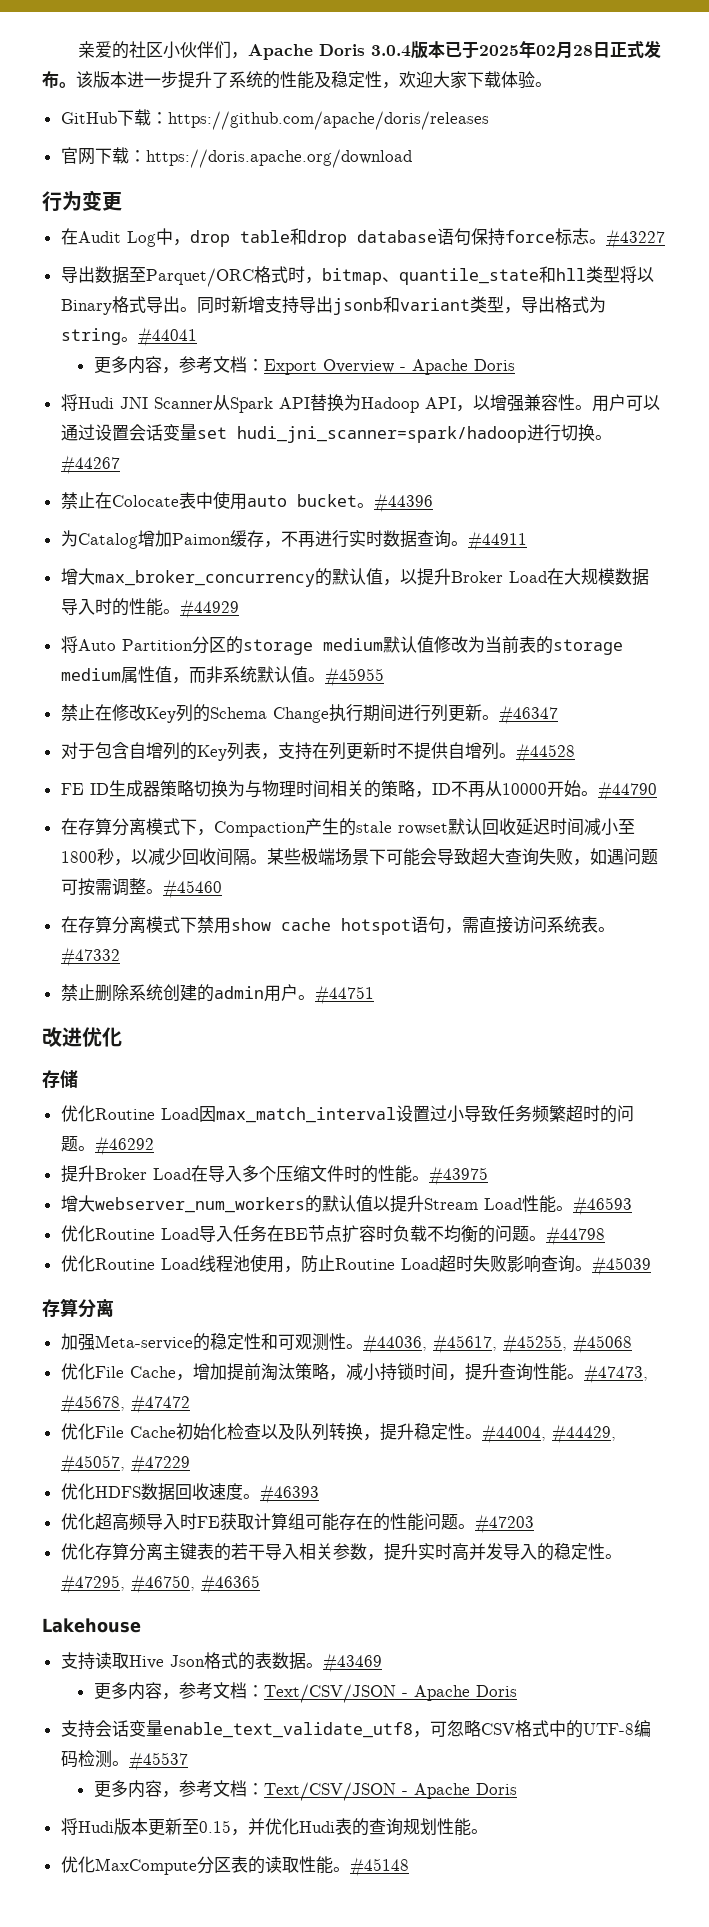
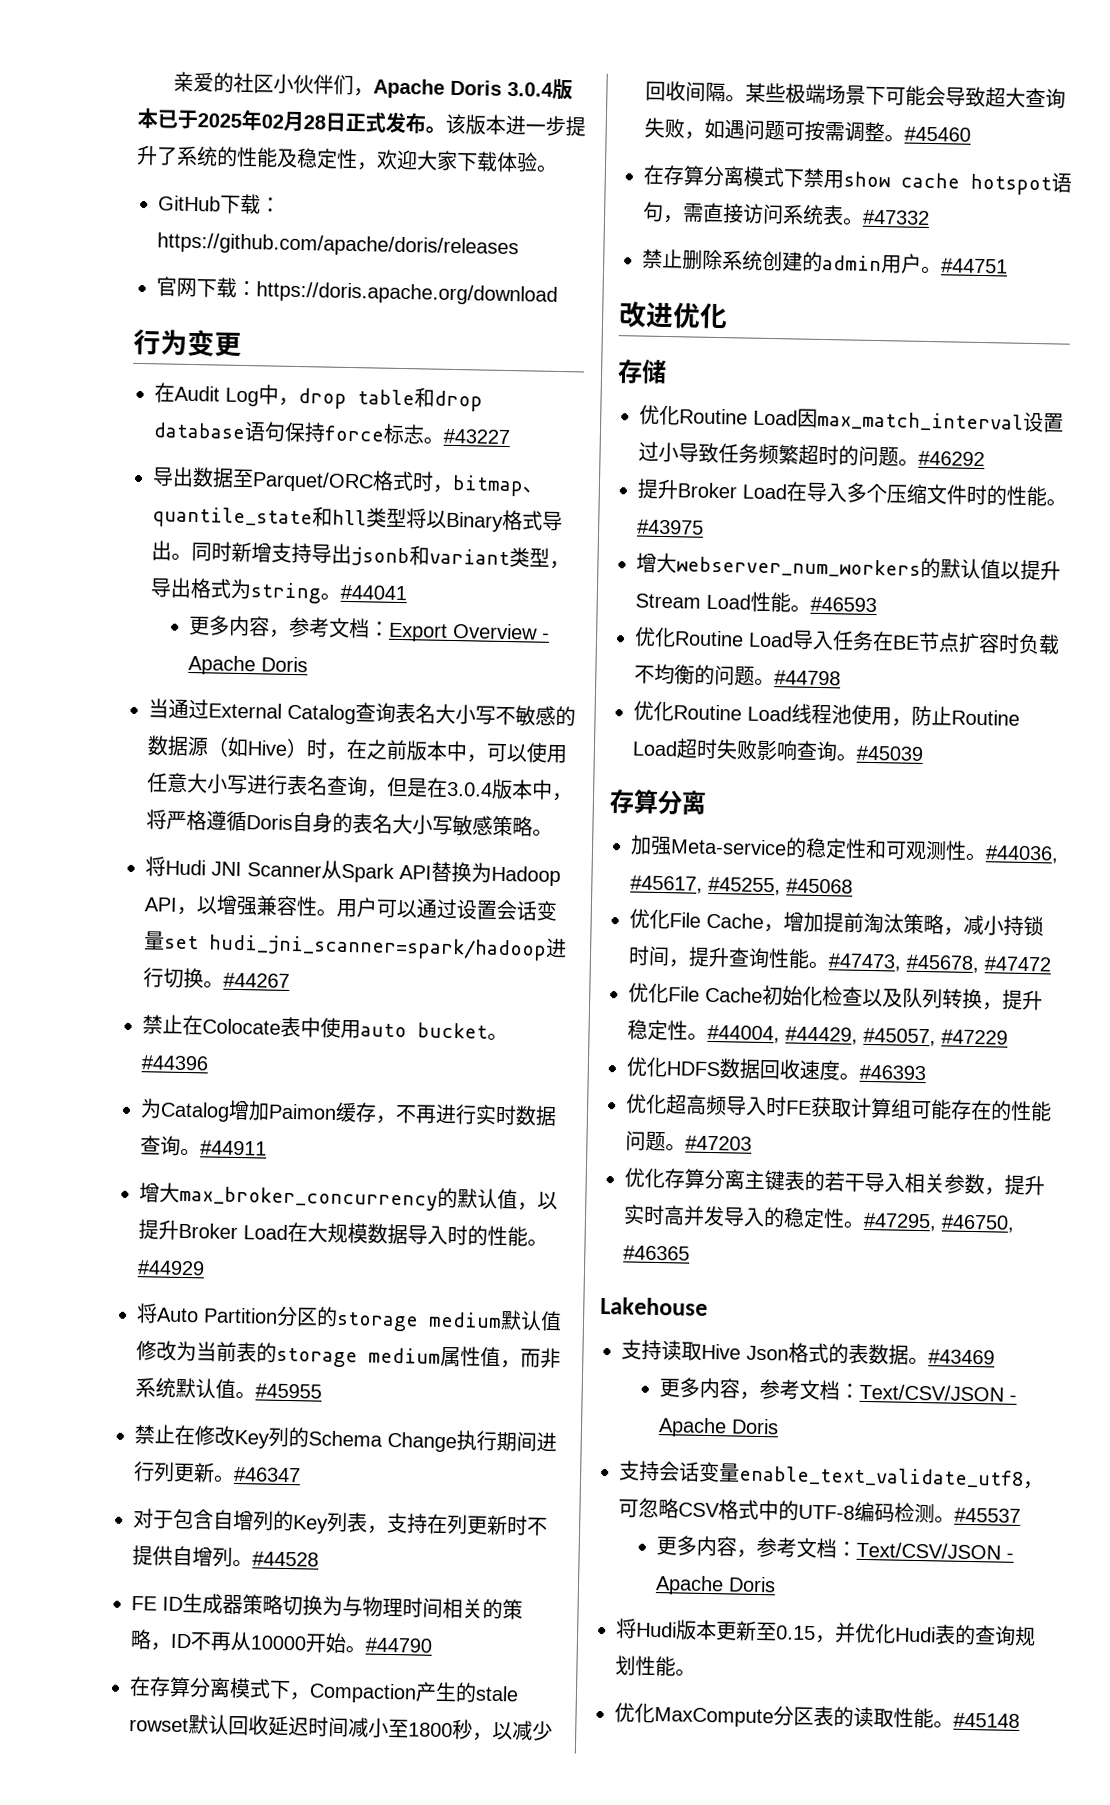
+ 当通过External Catalog查询表名大小写不敏感的数据源（如Hive）时，在之前版本中，可以使用任意大小写进行表名查询，但是在3.0.4版本中，将严格遵循Doris自身的表名大小写敏感策略。

